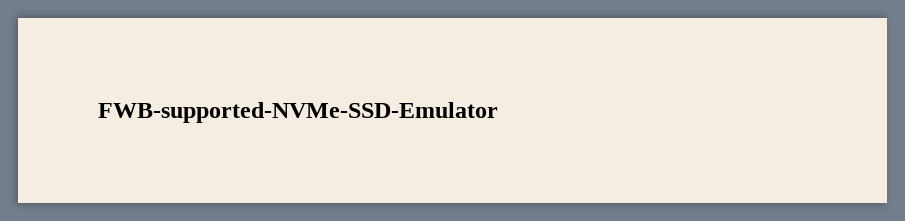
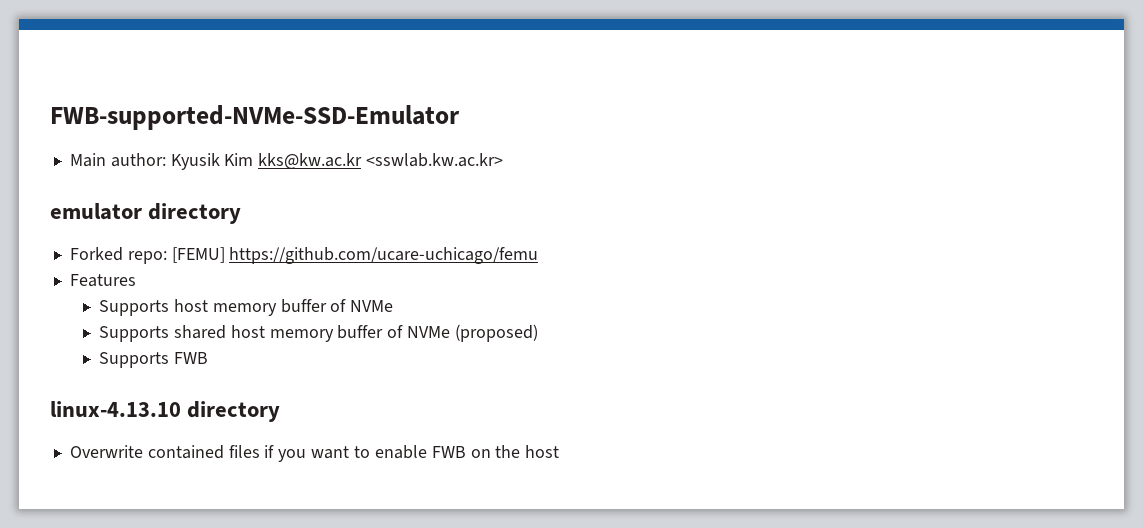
+ Main author: Kyusik Kim kks@kw.ac.kr <sswlab.kw.ac.kr>
+ emulator directory
+ Forked repo: [FEMU] https://github.com/ucare-uchicago/femu
+ Features
+ Supports host memory buffer of NVMe
+ Supports shared host memory buffer of NVMe (proposed)
+ Supports FWB
+ linux-4.13.10 directory
+ Overwrite contained files if you want to enable FWB on the host

